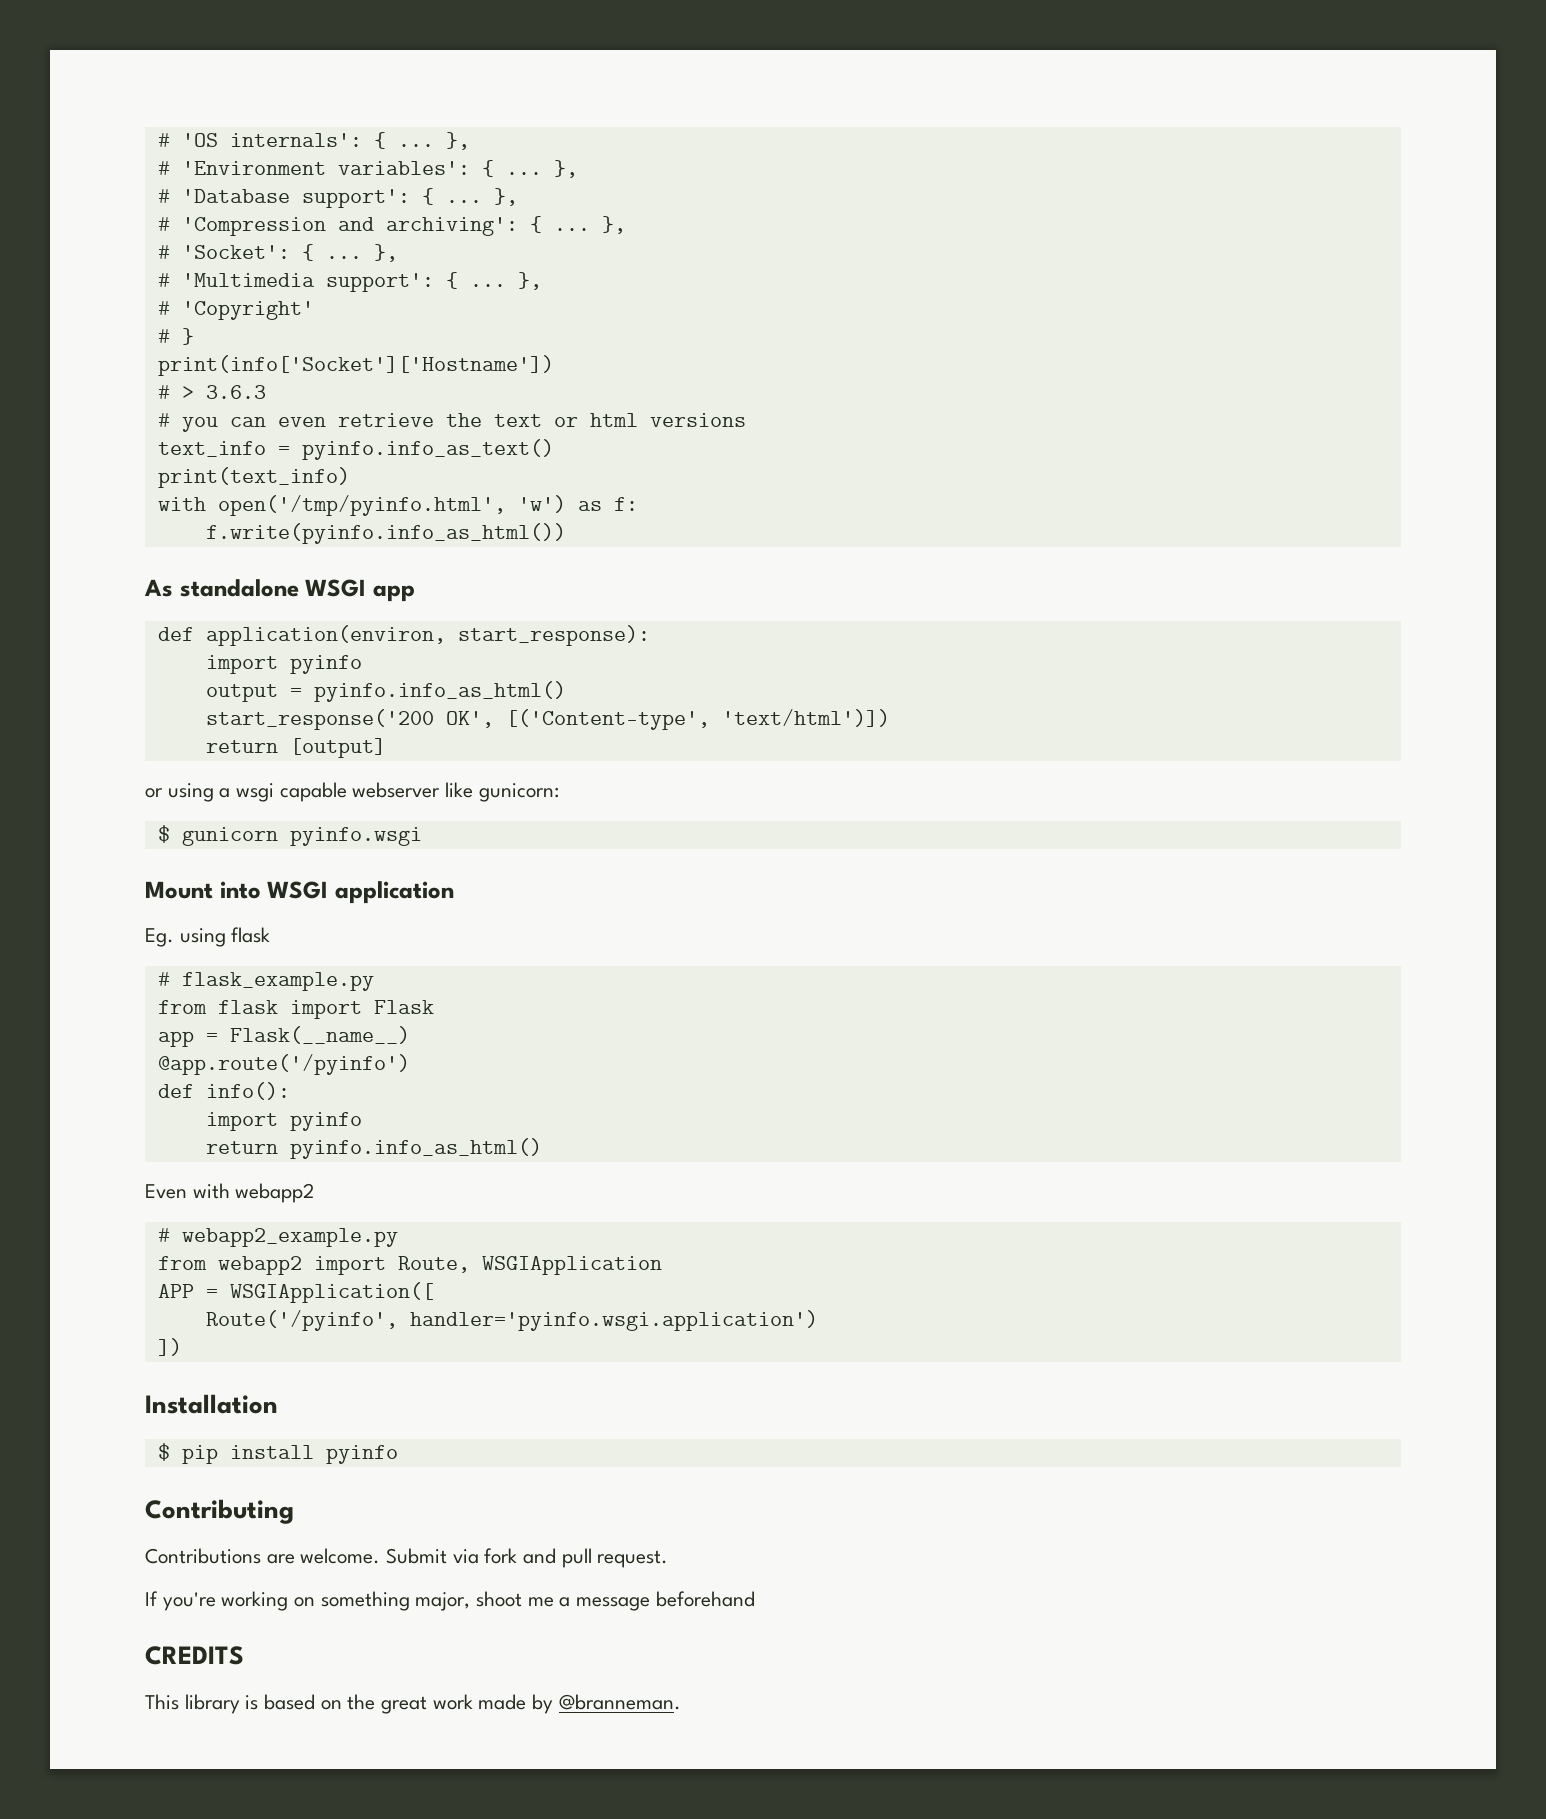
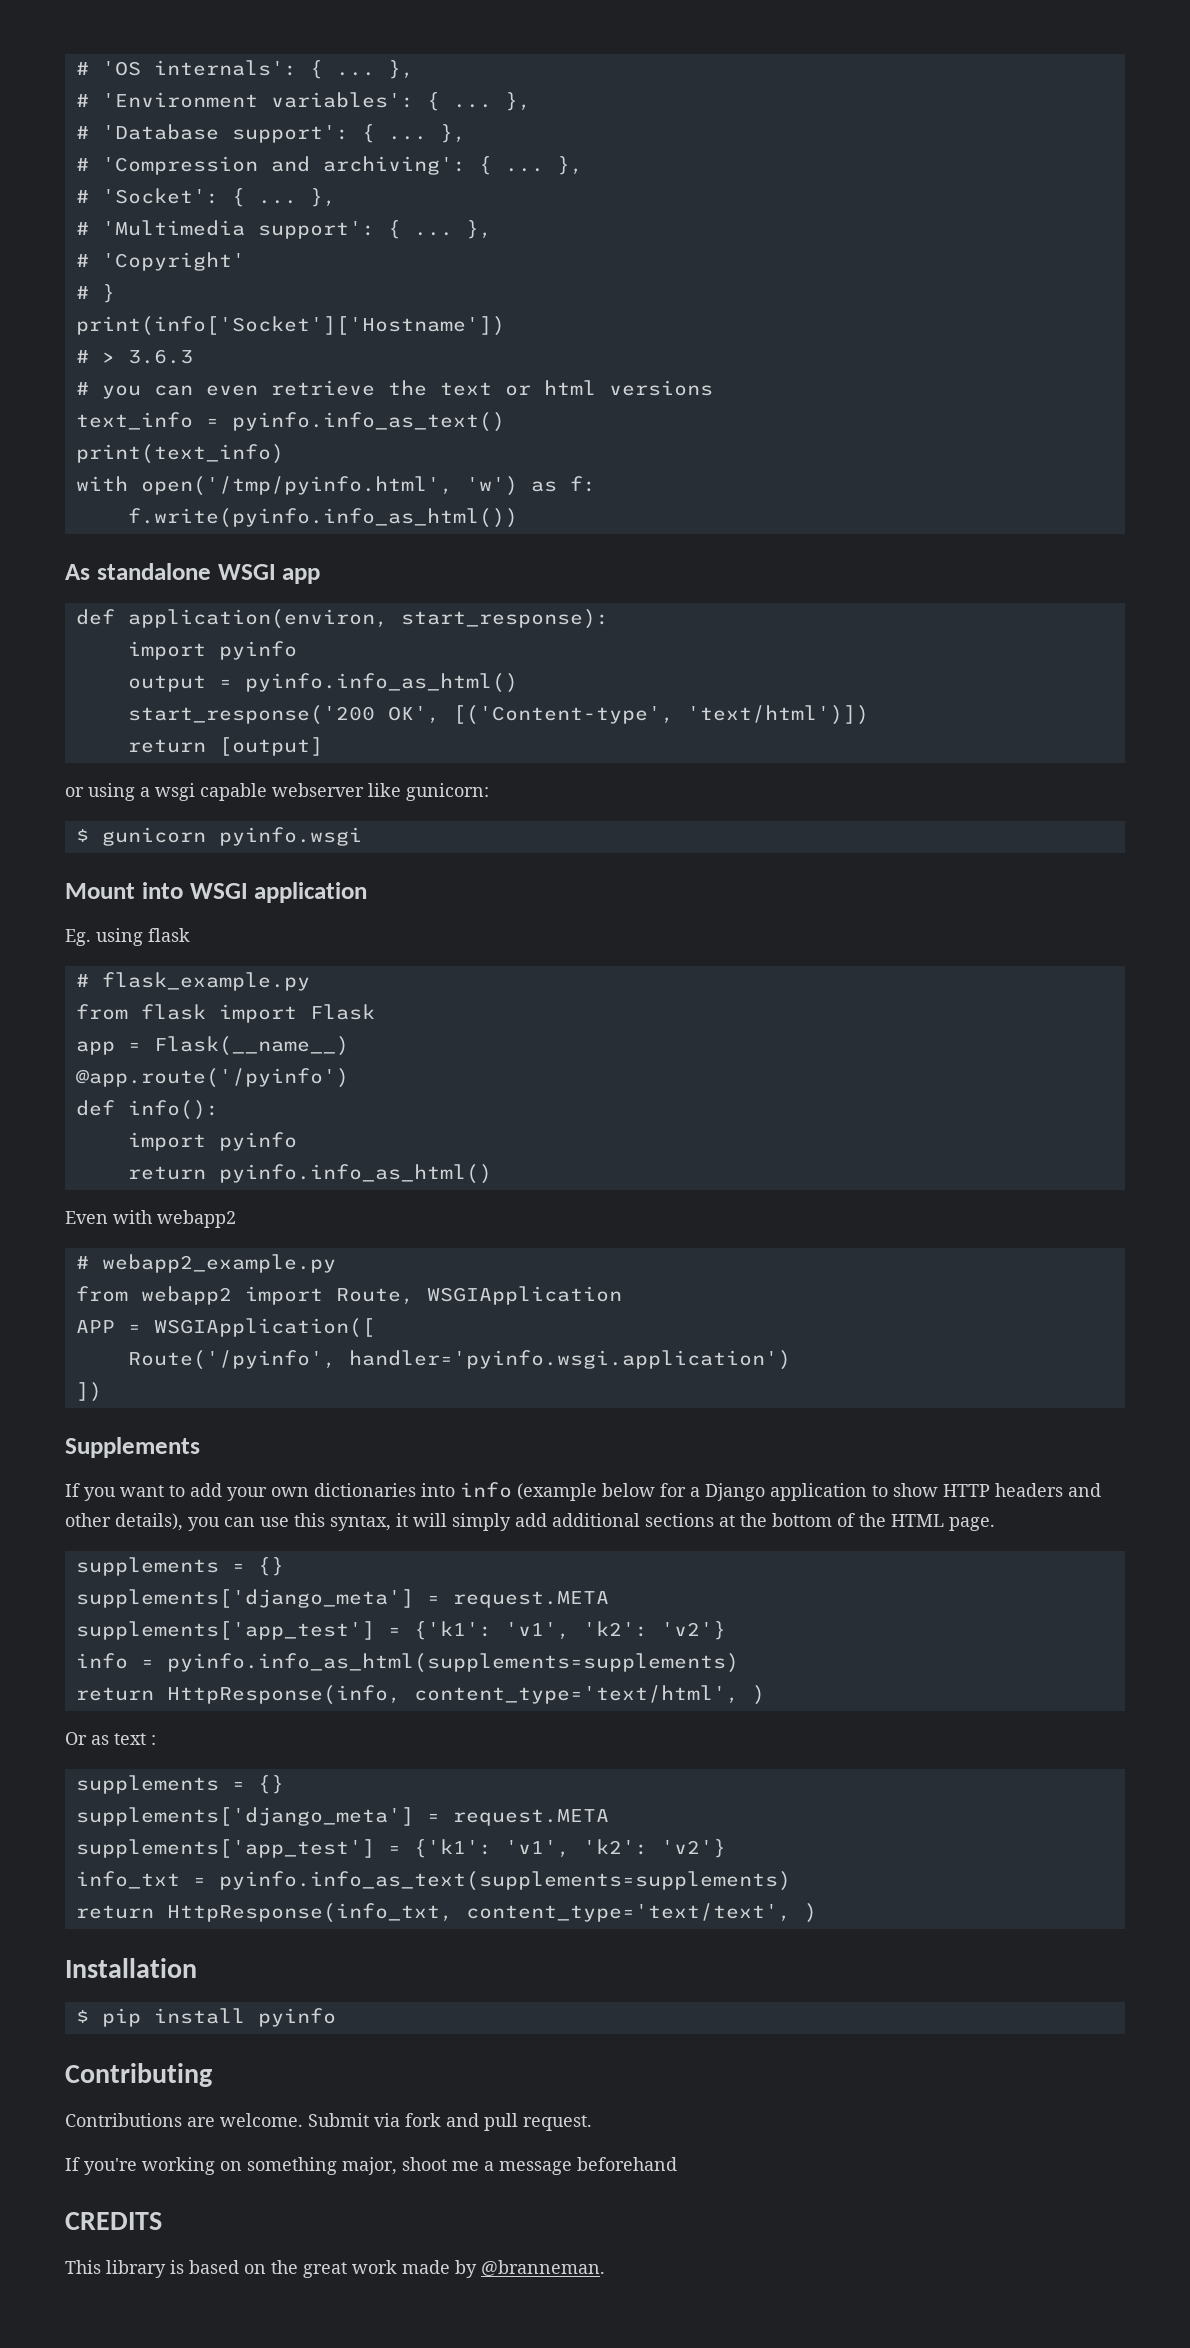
+ Supplements
+ If you want to add your own dictionaries into info (example below for a Django application to show HTTP headers and other details), you can use this syntax, it will simply add additional sections at the bottom of the HTML page.
+ supplements = {}
+ supplements['django_meta'] = request.META
+ supplements['app_test'] = {'k1': 'v1', 'k2': 'v2'}
+ info = pyinfo.info_as_html(supplements=supplements)
+ return HttpResponse(info, content_type='text/html', )
+ Or as text :
+ supplements = {}
+ supplements['django_meta'] = request.META
+ supplements['app_test'] = {'k1': 'v1', 'k2': 'v2'}
+ info_txt = pyinfo.info_as_text(supplements=supplements)
+ return HttpResponse(info_txt, content_type='text/text', )

